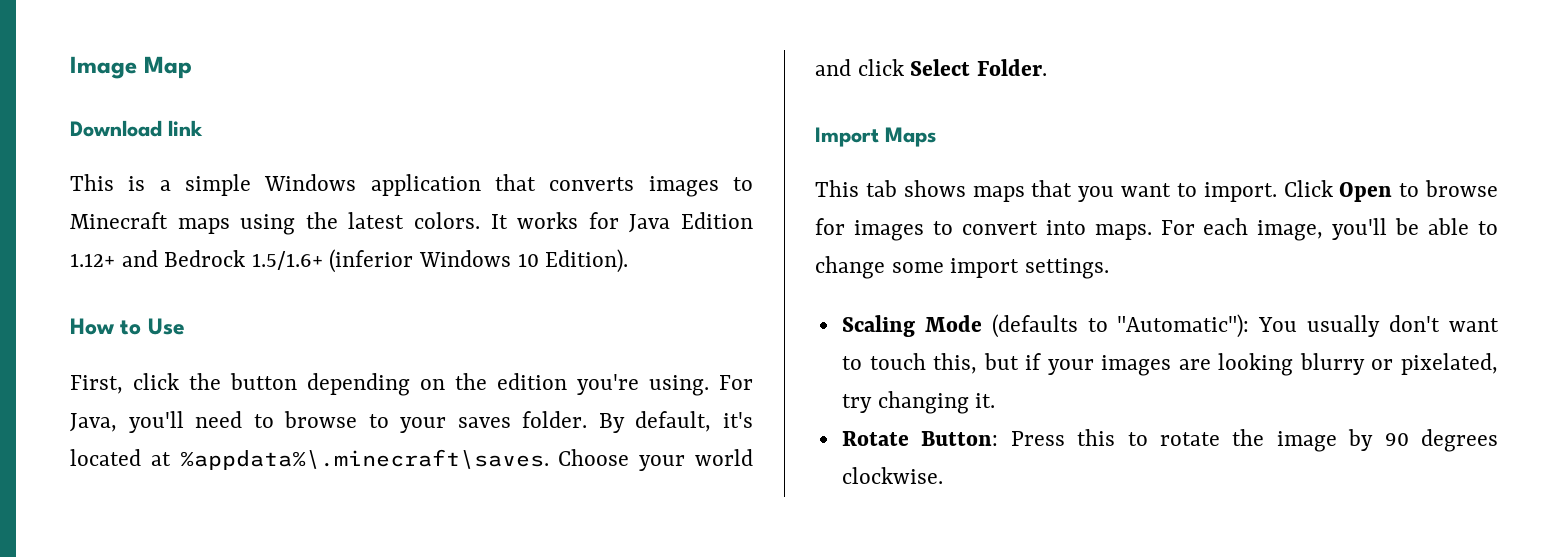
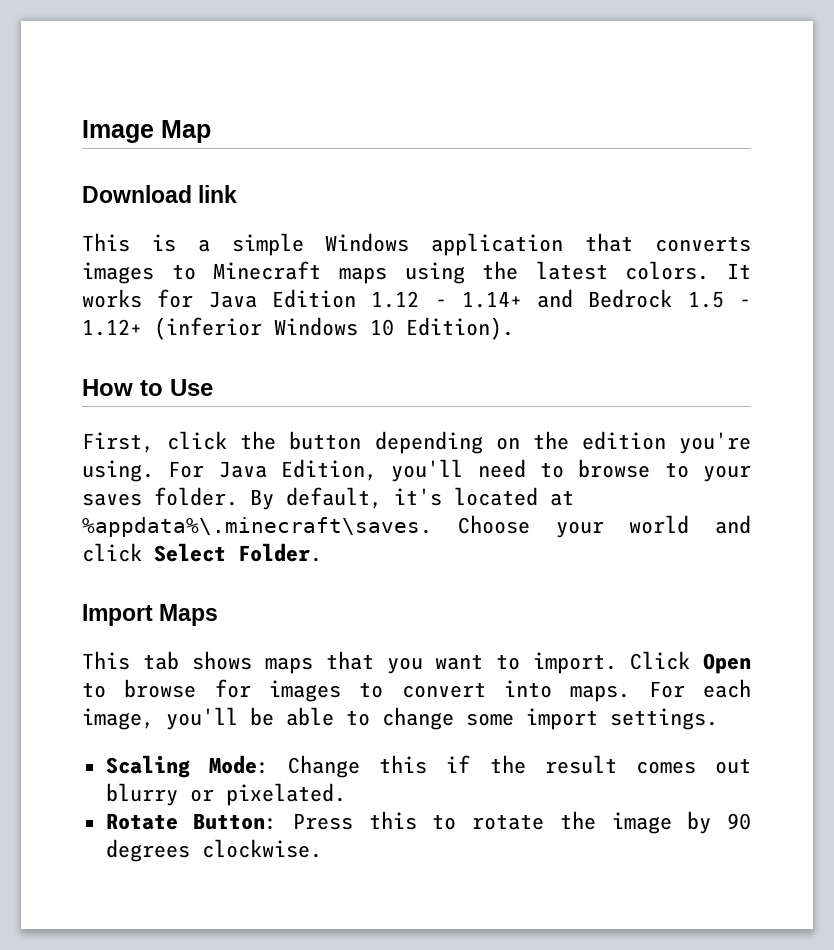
- It works for Java Edition 1.12+ and Bedrock 1.5/1.6+ (inferior Windows 10 Edition).
+ It works for Java Edition 1.12 - 1.14+ and Bedrock 1.5 - 1.12+ (inferior Windows 10 Edition).
- For Java, you'll need to browse to your saves folder.
+ For Java Edition, you'll need to browse to your saves folder.
- Scaling Mode (defaults to "Automatic"): You usually don't want to touch this, but if your images are looking blurry or pixelated, try changing it.
+ Scaling Mode: Change this if the result comes out blurry or pixelated.

